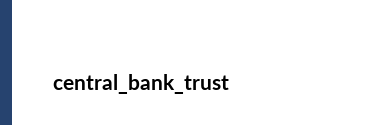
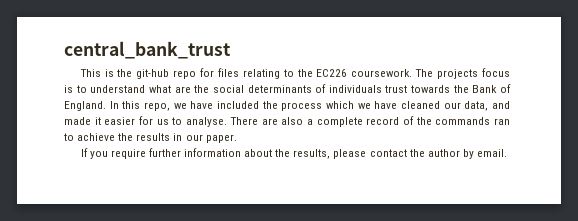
+ This is the git-hub repo for files relating to the EC226 coursework. The projects focus is to understand what are the social determinants of individuals trust towards the Bank of England. In this repo, we have included the process which we have cleaned our data, and made it easier for us to analyse. There are also a complete record of the commands ran to achieve the results in our paper.
+ If you require further information about the results, please contact the author by email.

